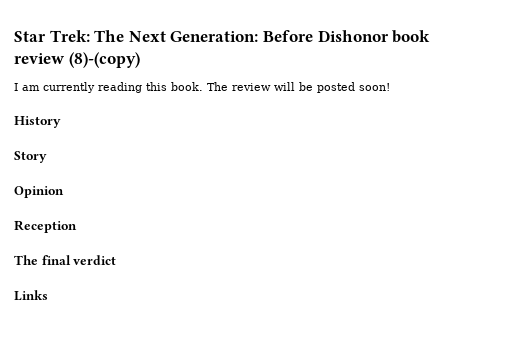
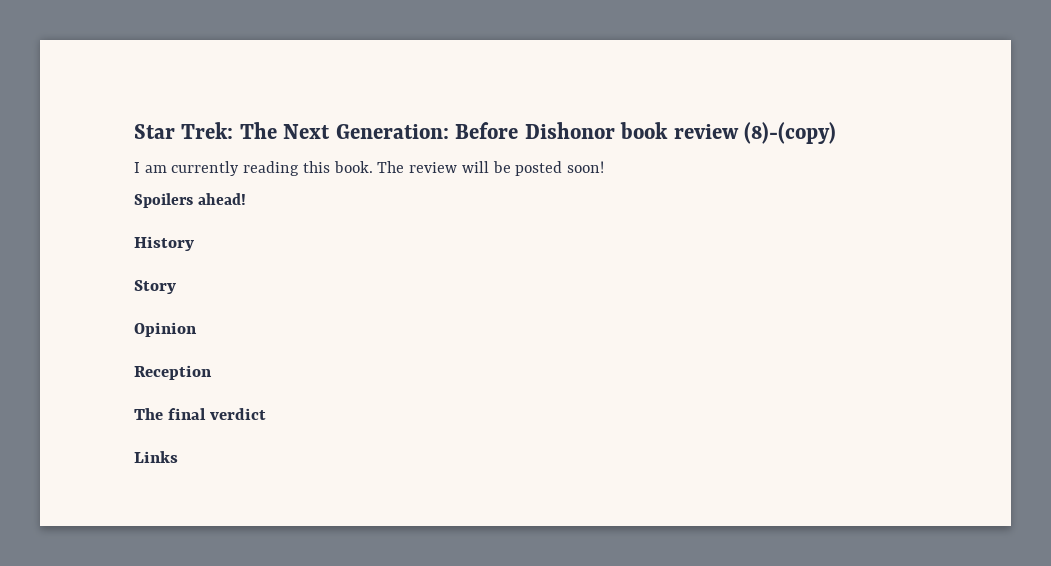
+ Spoilers ahead!

